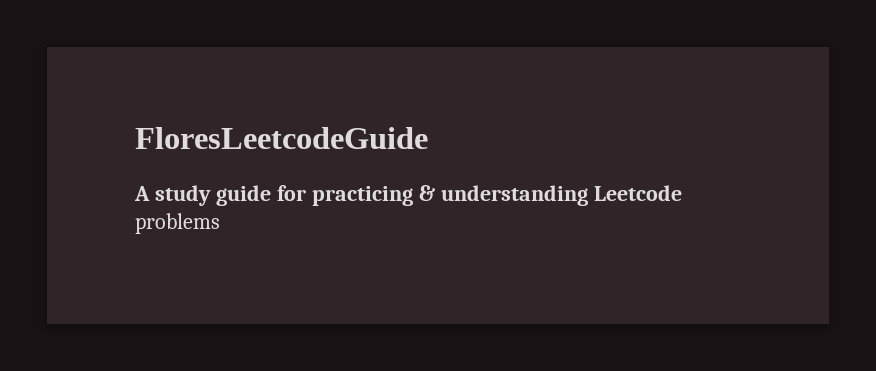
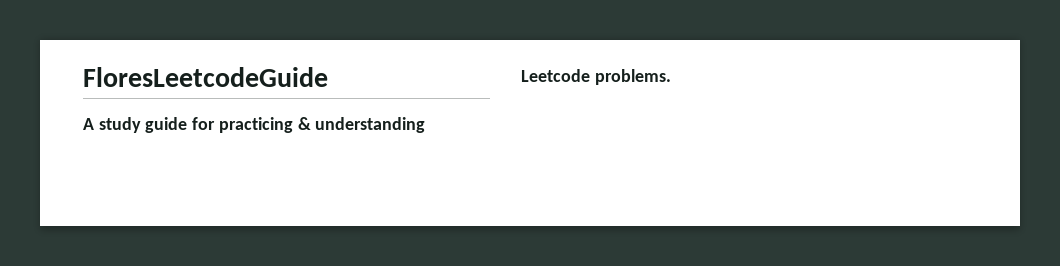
- A study guide for practicing & understanding Leetcode problems
+ A study guide for practicing & understanding Leetcode problems.

